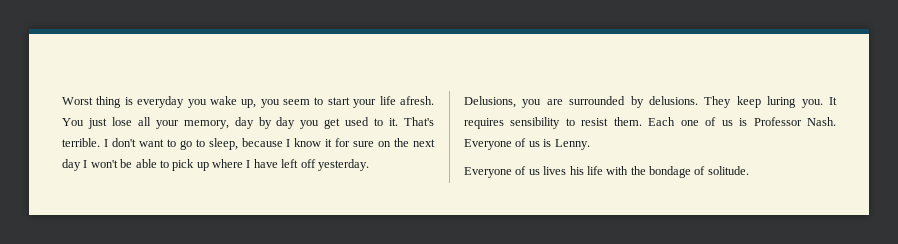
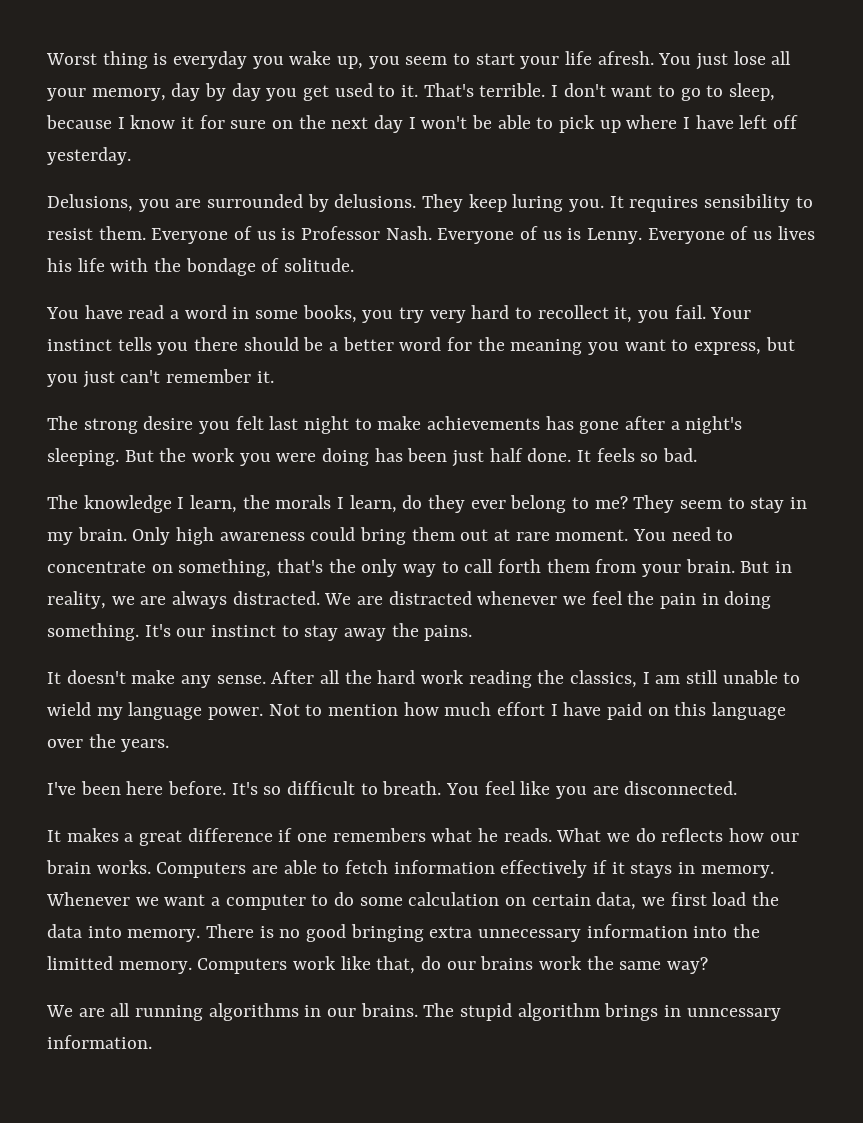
- Each one of us is Professor Nash.
+ Everyone of us is Professor Nash.
- Everyone of us is Lenny.
- Everyone of us lives his life with the bondage of solitude.
+ Everyone of us is Lenny. Everyone of us lives his life with the bondage of solitude.
+ You have read a word in some books, you try very hard to recollect it, you fail. Your instinct tells you there should be a better word for the meaning you want to express, but you just can't remember it.
+ The strong desire you felt last night to make achievements has gone after a night's sleeping. But the work you were doing has been just half done. It feels so bad.
+ The knowledge I learn, the morals I learn, do they ever belong to me? They seem to stay in my brain. Only high awareness could bring them out at rare moment. You need to concentrate on something, that's the only way to call forth them from your brain. But in reality, we are always distracted. We are distracted whenever we feel the pain in doing something. It's our instinct to stay away the pains.
+ It doesn't make any sense. After all the hard work reading the classics, I am still unable to wield my language power. Not to mention how much effort I have paid on this language over the years.
+ I've been here before. It's so difficult to breath. You feel like you are disconnected.
+ It makes a great difference if one remembers what he reads. What we do reflects how our brain works. Computers are able to fetch information effectively if it stays in memory. Whenever we want a computer to do some calculation on certain data, we first load the data into memory. There is no good bringing extra unnecessary information into the limitted memory. Computers work like that, do our brains work the same way?
+ We are all running algorithms in our brains. The stupid algorithm brings in unncessary information.

